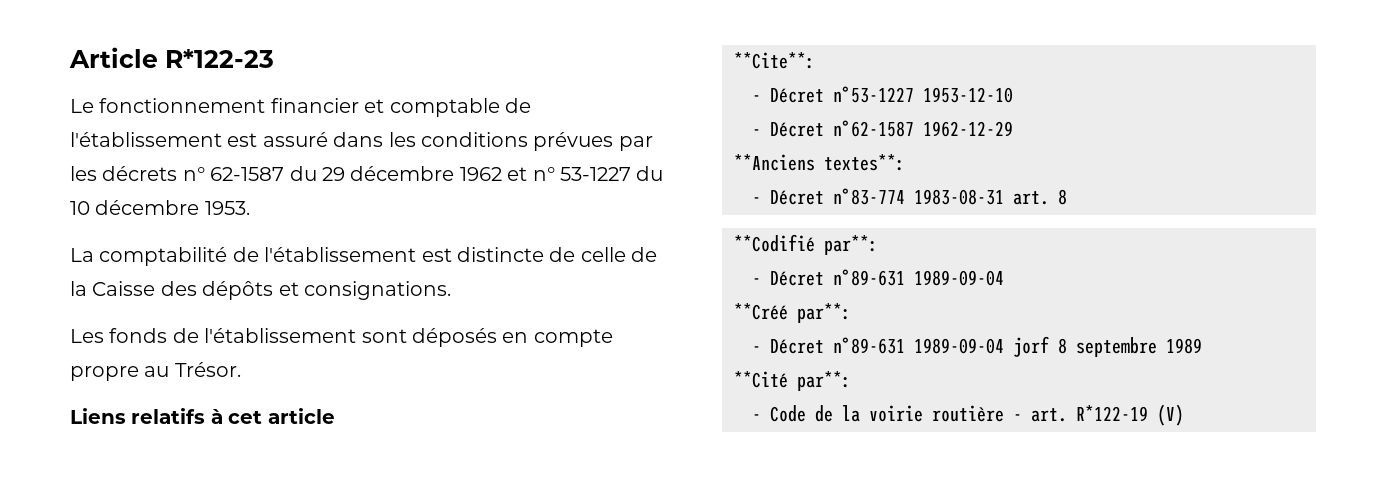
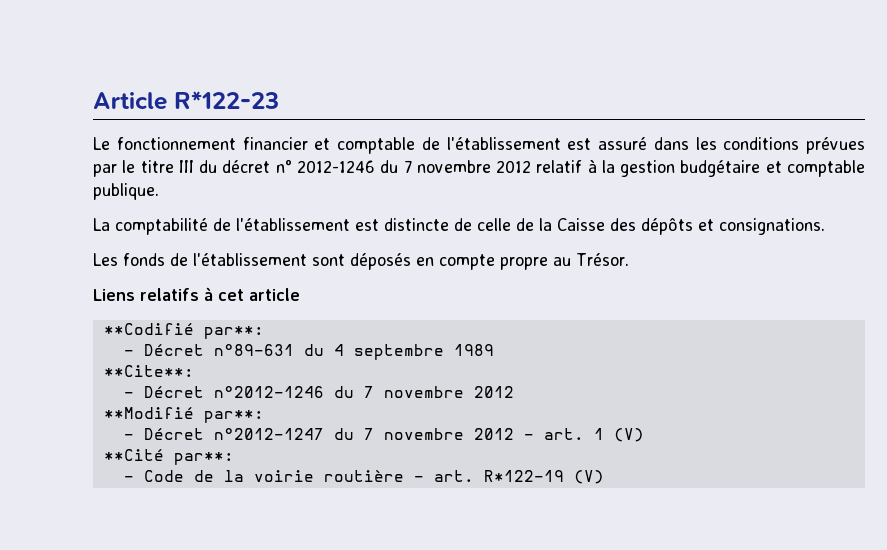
- Le fonctionnement financier et comptable de l'établissement est assuré dans les conditions prévues par les décrets n° 62-1587 du 29 décembre 1962 et n° 53-1227 du 10 décembre 1953.
+ Le fonctionnement financier et comptable de l'établissement est assuré dans les conditions prévues par le titre III du décret n° 2012-1246 du 7 novembre 2012 relatif à la gestion budgétaire et comptable publique.
- **Cite**:
- - Décret n°53-1227 1953-12-10
- - Décret n°62-1587 1962-12-29
- **Anciens textes**:
- - Décret n°83-774 1983-08-31 art. 8
  **Codifié par**:
- - Décret n°89-631 1989-09-04
- **Créé par**:
- - Décret n°89-631 1989-09-04 jorf 8 septembre 1989
+ - Décret n°89-631 du 4 septembre 1989
+ **Cite**:
+ - Décret n°2012-1246 du 7 novembre 2012
+ **Modifié par**:
+ - Décret n°2012-1247 du 7 novembre 2012 - art. 1 (V)

